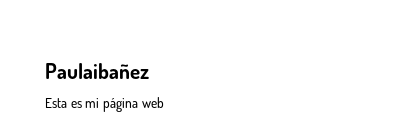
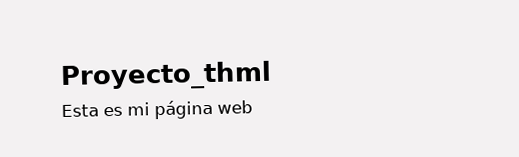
- Paulaibañez
+ Proyecto_thml

